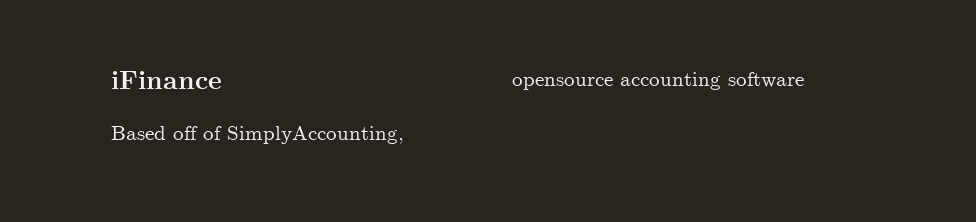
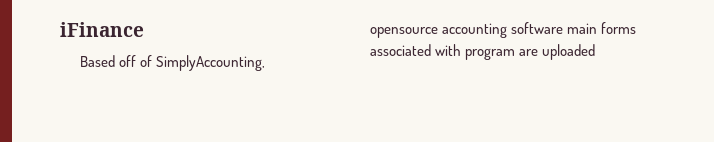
- Based off of SimplyAccounting, opensource accounting software
+ Based off of SimplyAccounting, opensource accounting software main forms associated with program are uploaded

